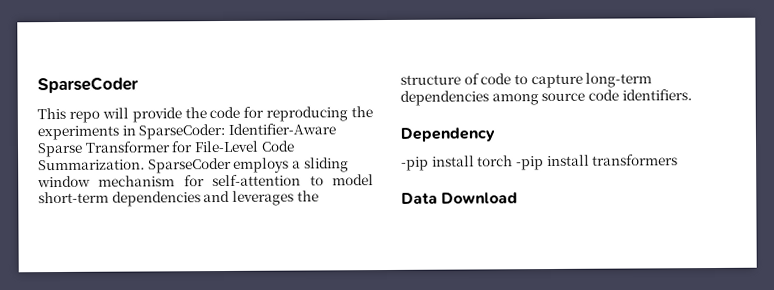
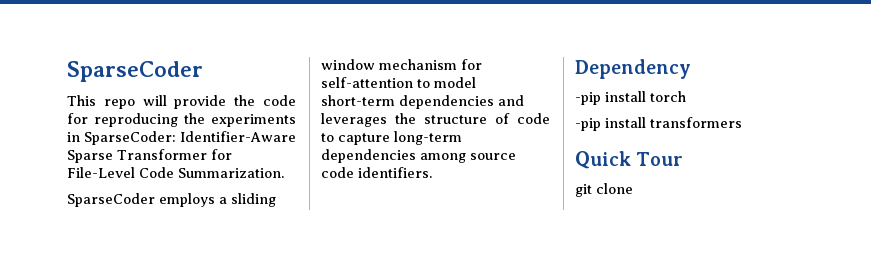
- This repo will provide the code for reproducing the experiments in SparseCoder: Identifier-Aware Sparse Transformer for File-Level Code Summarization. SparseCoder employs a sliding window mechanism for self-attention to model short-term dependencies and leverages the structure of code to capture long-term dependencies among source code identifiers.
+ This repo will provide the code for reproducing the experiments in SparseCoder: Identifier-Aware Sparse Transformer for File-Level Code Summarization.
+ SparseCoder employs a sliding window mechanism for self-attention to model short-term dependencies and leverages the structure of code to capture long-term dependencies among source code identifiers.
- -pip install torch -pip install transformers
+ -pip install torch
+ -pip install transformers
- Data Download
+ Quick Tour
+ git clone

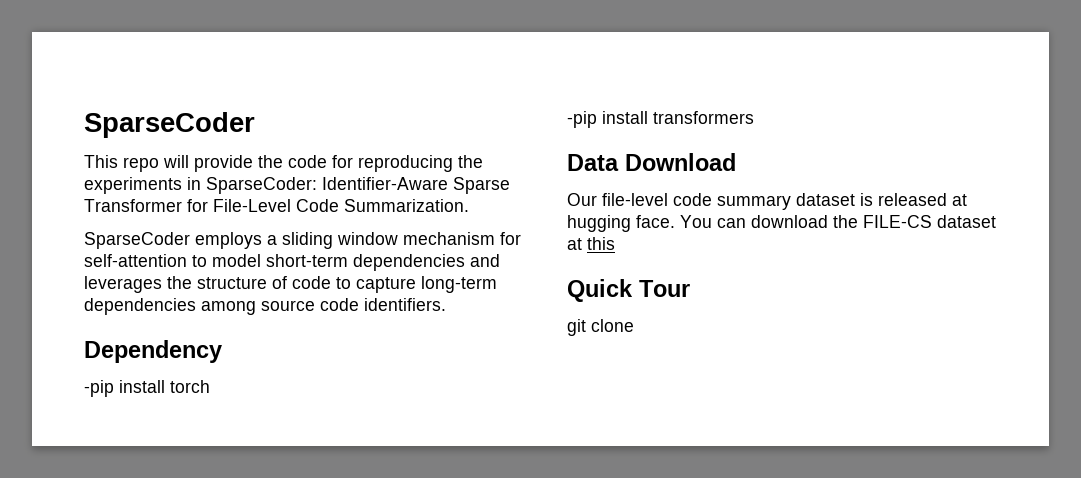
+ Data Download
+ Our file-level code summary dataset is released at hugging face. You can download the FILE-CS dataset at this

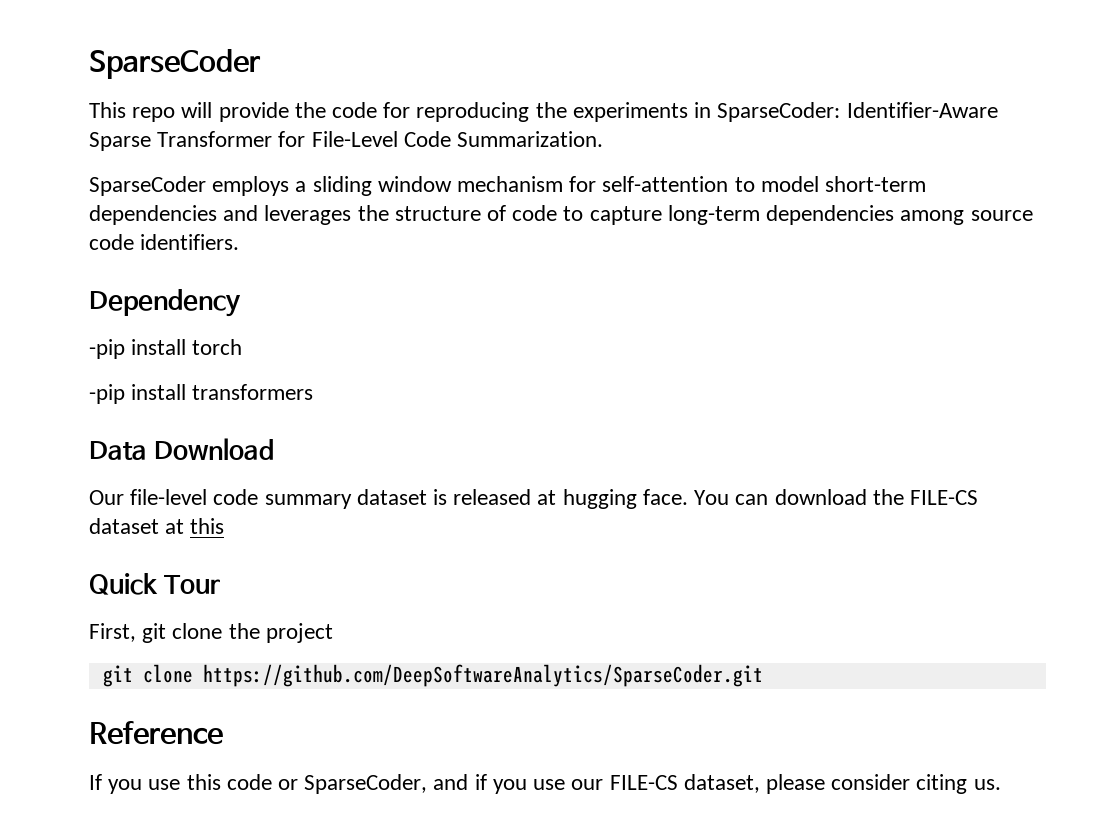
- git clone
+ First, git clone the project
+ git clone https://github.com/DeepSoftwareAnalytics/SparseCoder.git
+ Reference
+ If you use this code or SparseCoder, and if you use our FILE-CS dataset, please consider citing us.

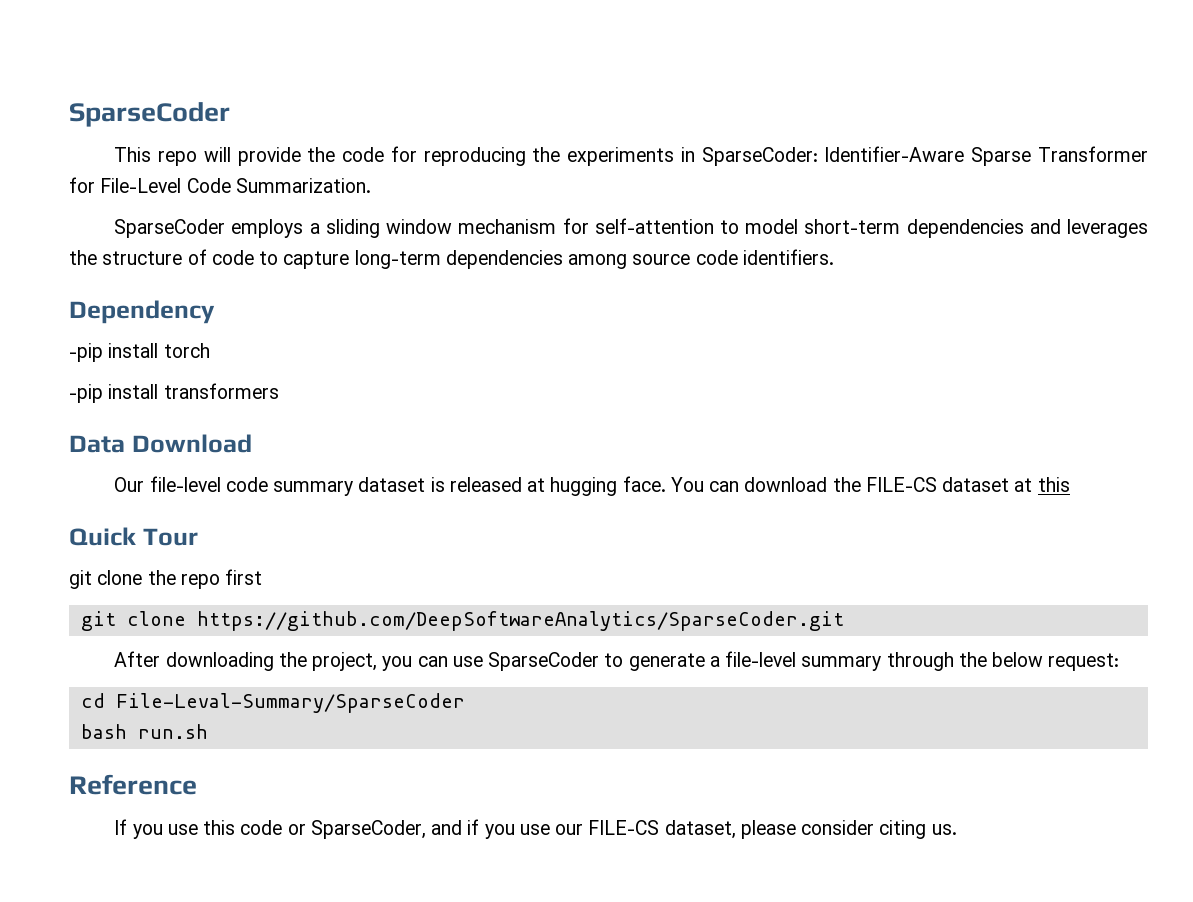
- First, git clone the project
+ git clone the repo first
+ After downloading the project, you can use SparseCoder to generate a file-level summary through the below request:
+ cd File-Leval-Summary/SparseCoder
+ bash run.sh

